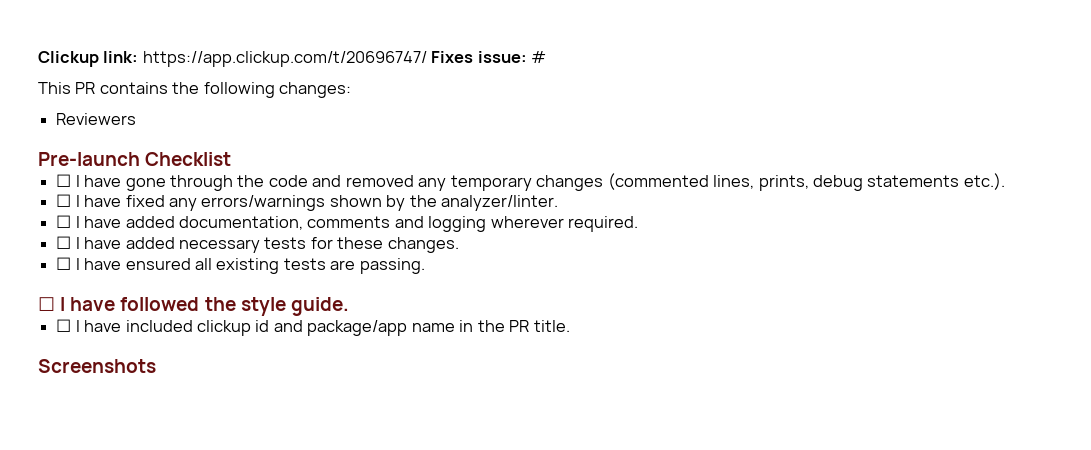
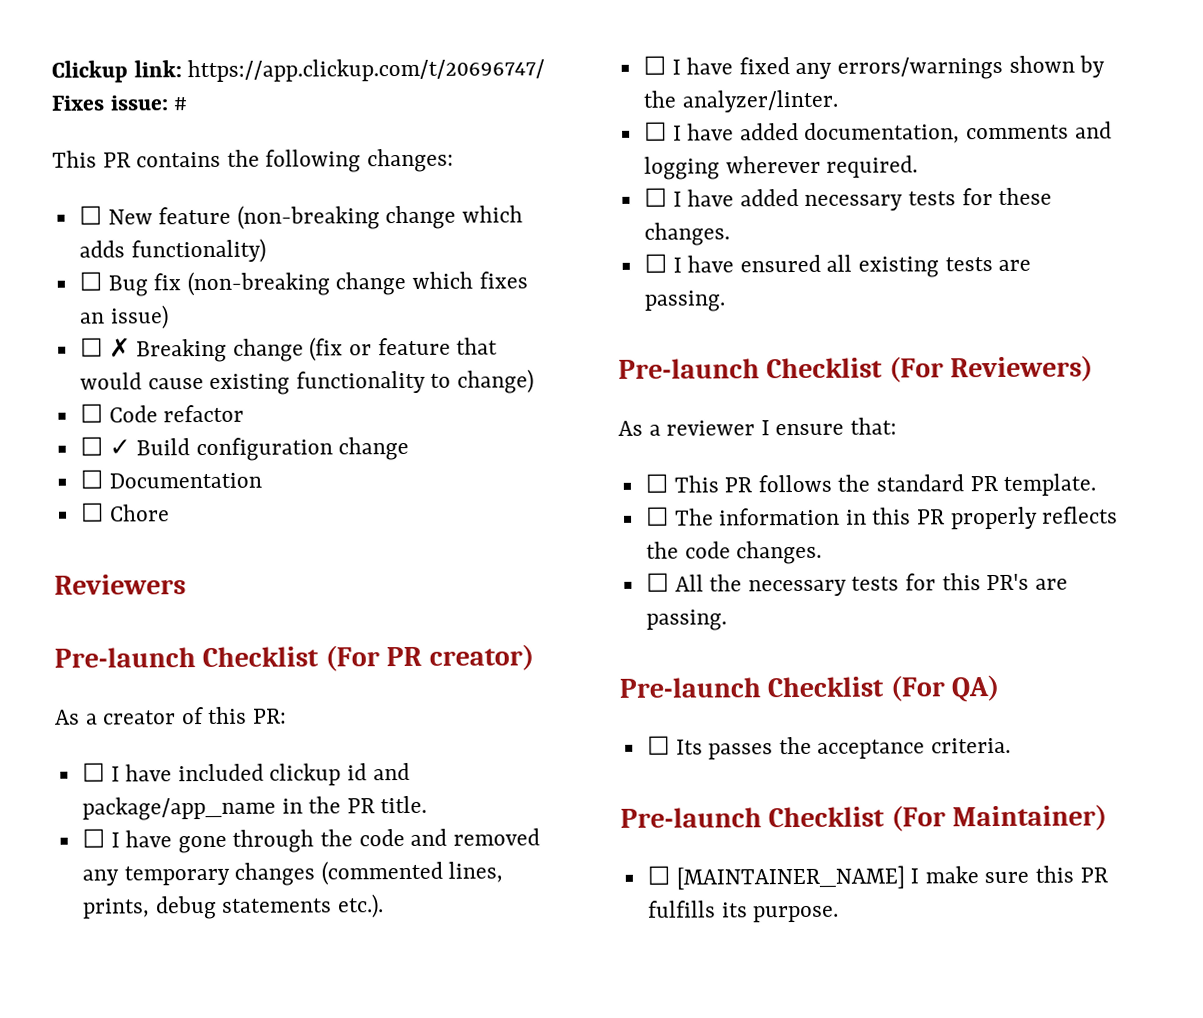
+ ☐ New feature (non-breaking change which adds functionality)
+ ☐ Bug fix (non-breaking change which fixes an issue)
+ ☐ ✗ Breaking change (fix or feature that would cause existing functionality to change)
+ ☐ Code refactor
+ ☐ ✓ Build configuration change
+ ☐ Documentation
+ ☐ Chore
  Reviewers
- Pre-launch Checklist
+ Pre-launch Checklist (For PR creator)
+ As a creator of this PR:
+ ☐ I have included clickup id and package/app_name in the PR title.
- ☐ I have followed the style guide.
- ☐ I have included clickup id and package/app name in the PR title.
- Screenshots
+ Pre-launch Checklist (For Reviewers)
+ As a reviewer I ensure that:
+ ☐ This PR follows the standard PR template.
+ ☐ The information in this PR properly reflects the code changes.
+ ☐ All the necessary tests for this PR's are passing.
+ Pre-launch Checklist (For QA)
+ ☐ Its passes the acceptance criteria.
+ Pre-launch Checklist (For Maintainer)
+ ☐ [MAINTAINER_NAME] I make sure this PR fulfills its purpose.

